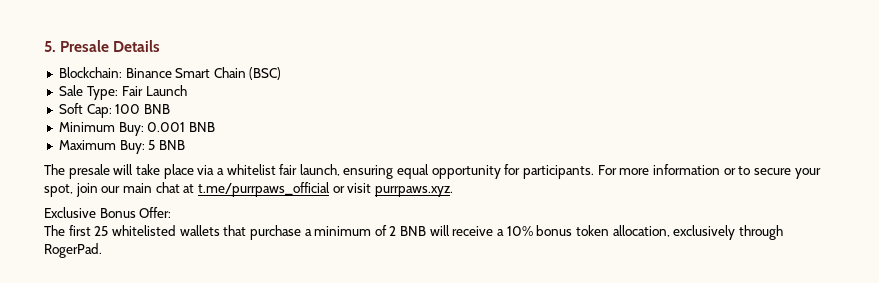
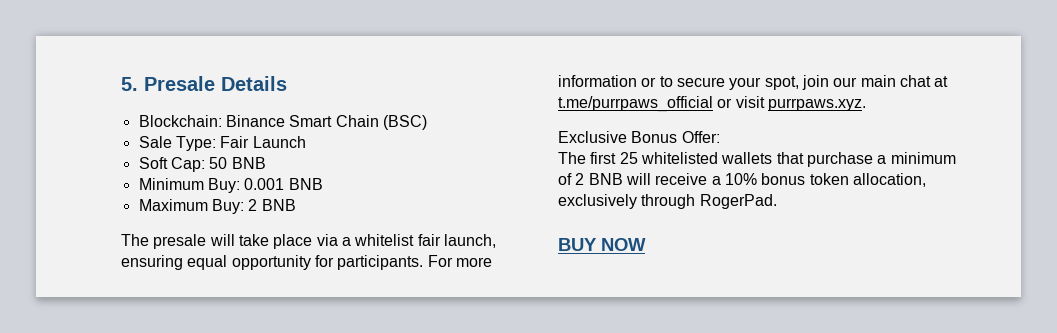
- Soft Cap: 100 BNB
+ Soft Cap: 50 BNB
- Maximum Buy: 5 BNB
+ Maximum Buy: 2 BNB
+ BUY NOW

